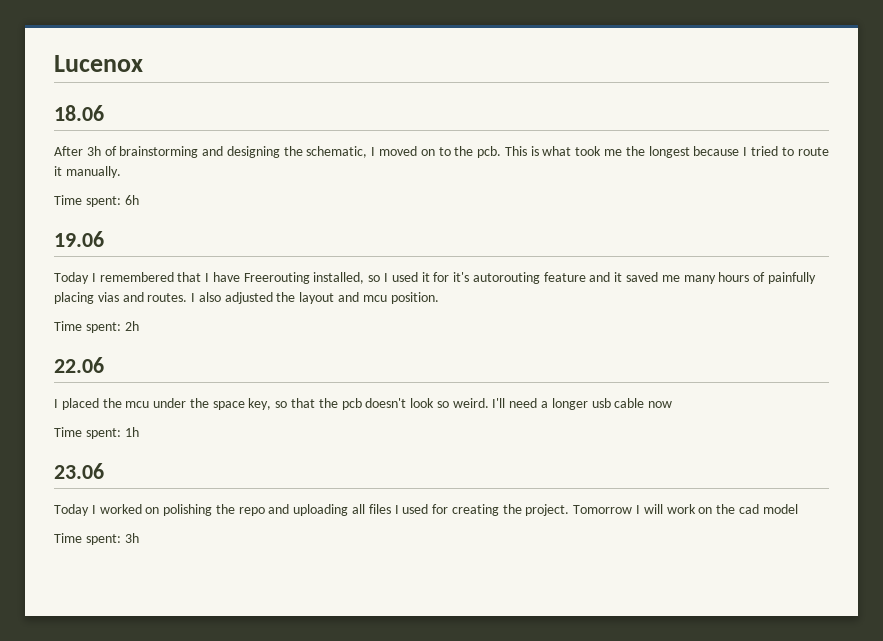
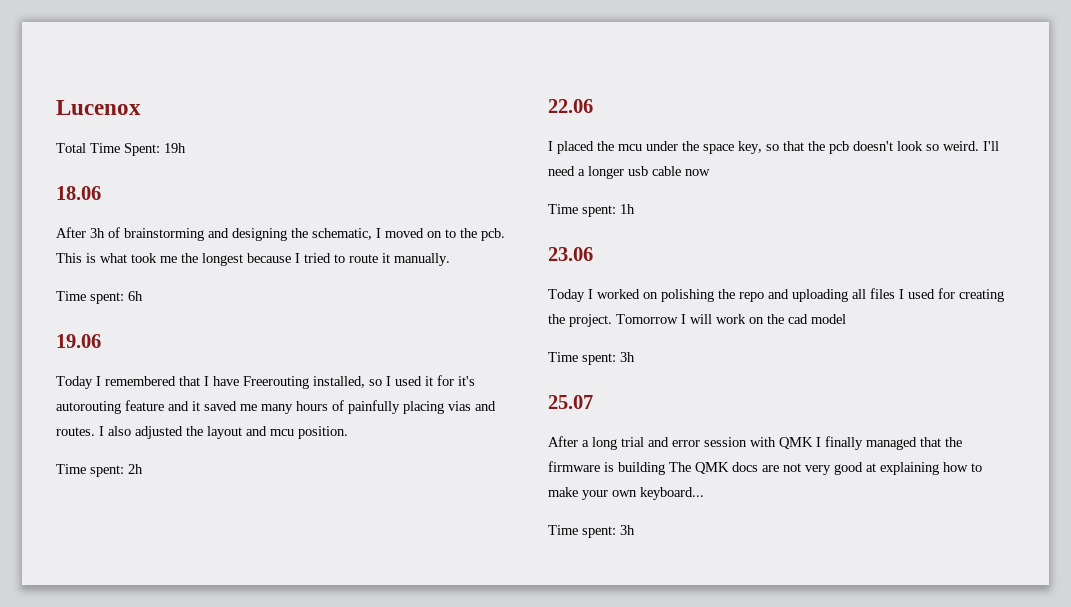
+ Total Time Spent: 19h
+ 25.07
+ After a long trial and error session with QMK I finally managed that the firmware is building The QMK docs are not very good at explaining how to make your own keyboard...
+ Time spent: 3h

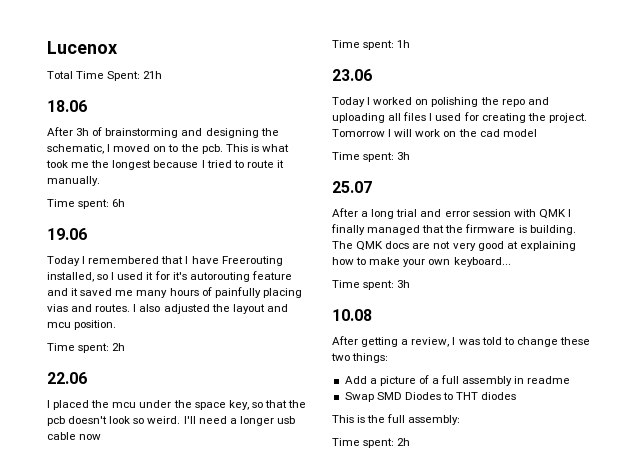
- Total Time Spent: 19h
+ Total Time Spent: 21h
- After a long trial and error session with QMK I finally managed that the firmware is building The QMK docs are not very good at explaining how to make your own keyboard...
+ After a long trial and error session with QMK I finally managed that the firmware is building. The QMK docs are not very good at explaining how to make your own keyboard...
+ 10.08
+ After getting a review, I was told to change these two things:
+ Add a picture of a full assembly in readme
+ Swap SMD Diodes to THT diodes
+ This is the full assembly:
+ Time spent: 2h

